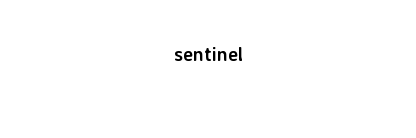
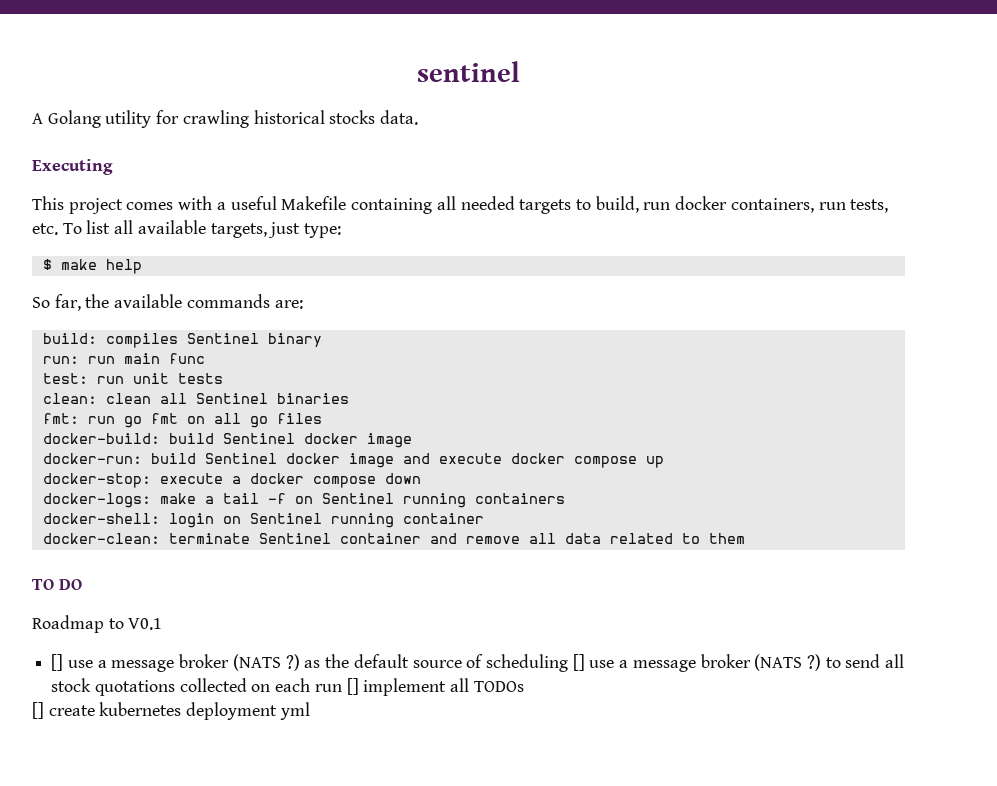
+ A Golang utility for crawling historical stocks data.
+ Executing
+ This project comes with a useful Makefile containing all needed targets to build, run docker containers, run tests, etc. To list all available targets, just type:
+ $ make help
+ So far, the available commands are:
+ build: compiles Sentinel binary
+ run: run main func
+ test: run unit tests
+ clean: clean all Sentinel binaries
+ fmt: run go fmt on all go files
+ docker-build: build Sentinel docker image
+ docker-run: build Sentinel docker image and execute docker compose up
+ docker-stop: execute a docker compose down
+ docker-logs: make a tail -f on Sentinel running containers
+ docker-shell: login on Sentinel running container
+ docker-clean: terminate Sentinel container and remove all data related to them
+ TO DO
+ Roadmap to V0.1
+ [] use a message broker (NATS ?) as the default source of scheduling [] use a message broker (NATS ?) to send all stock quotations collected on each run [] implement all TODOs
+ [] create kubernetes deployment yml

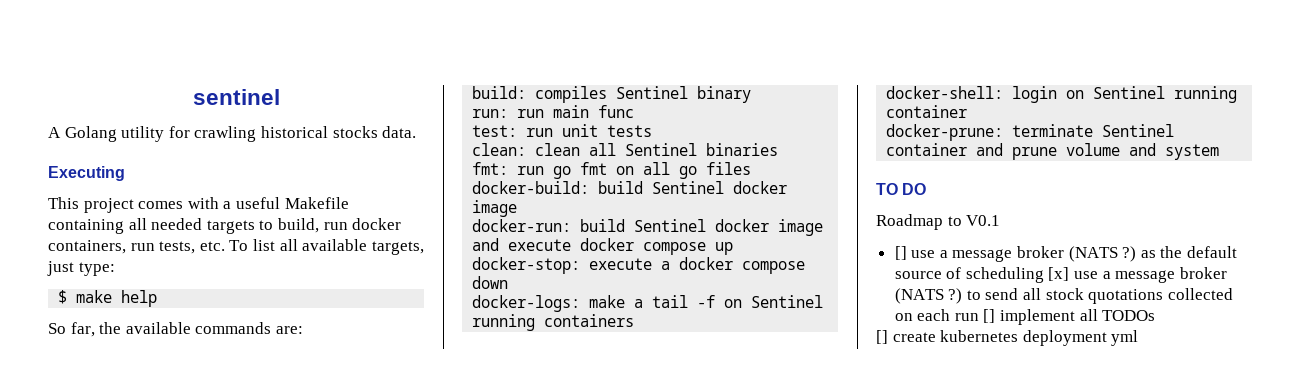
- docker-clean: terminate Sentinel container and remove all data related to them
+ docker-prune: terminate Sentinel container and prune volume and system
- [] use a message broker (NATS ?) as the default source of scheduling [] use a message broker (NATS ?) to send all stock quotations collected on each run [] implement all TODOs
+ [] use a message broker (NATS ?) as the default source of scheduling [x] use a message broker (NATS ?) to send all stock quotations collected on each run [] implement all TODOs

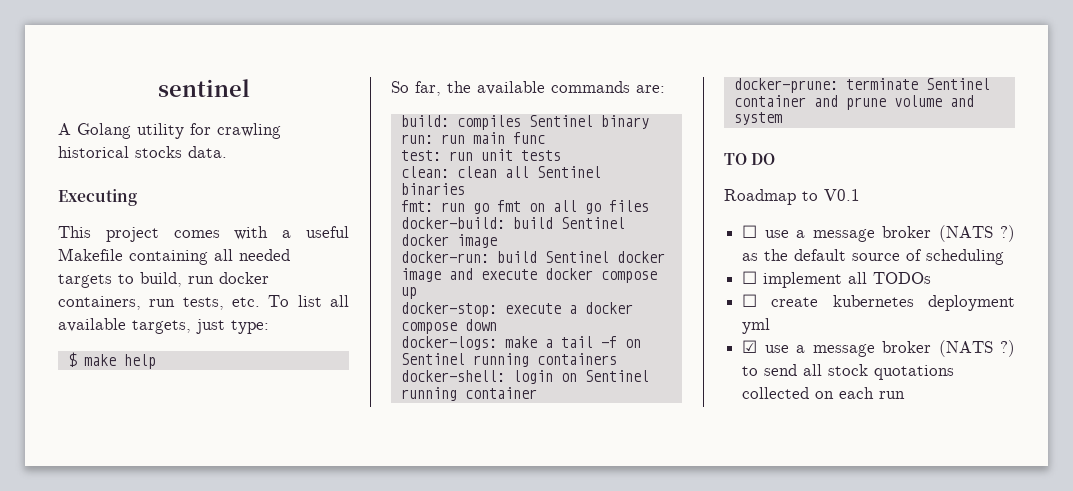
- [] use a message broker (NATS ?) as the default source of scheduling [x] use a message broker (NATS ?) to send all stock quotations collected on each run [] implement all TODOs
- [] create kubernetes deployment yml
+ ☐ use a message broker (NATS ?) as the default source of scheduling
+ ☐ implement all TODOs
+ ☐ create kubernetes deployment yml
+ ☑ use a message broker (NATS ?) to send all stock quotations collected on each run

